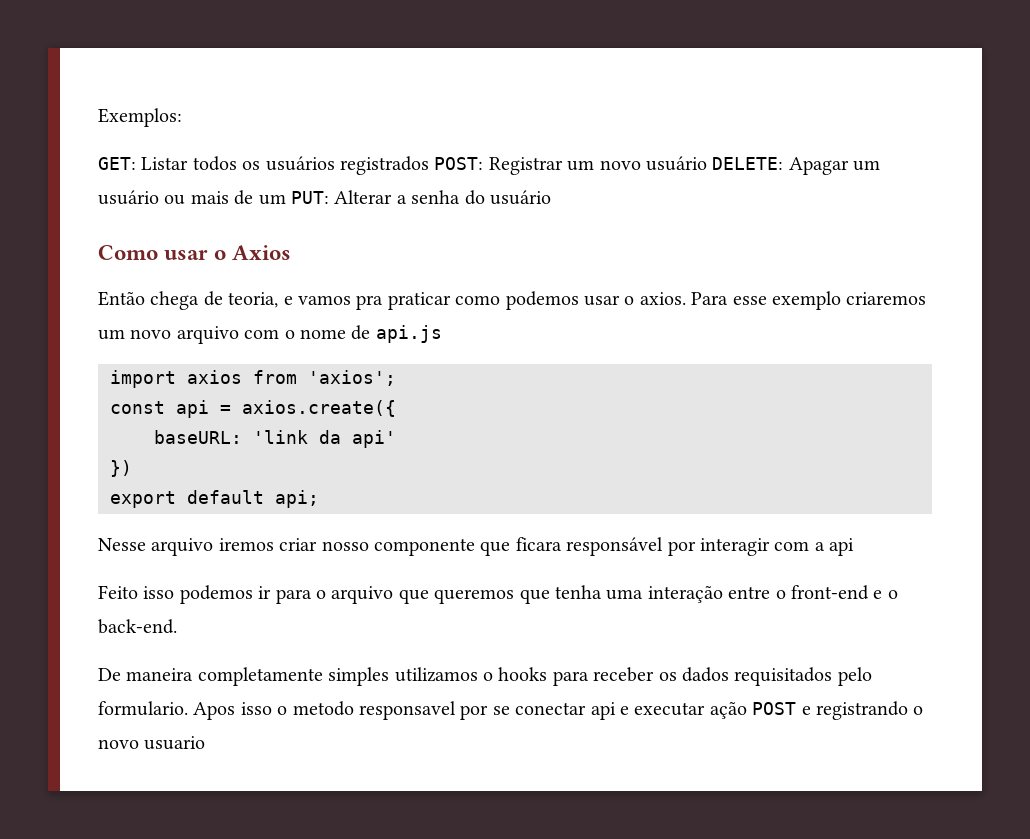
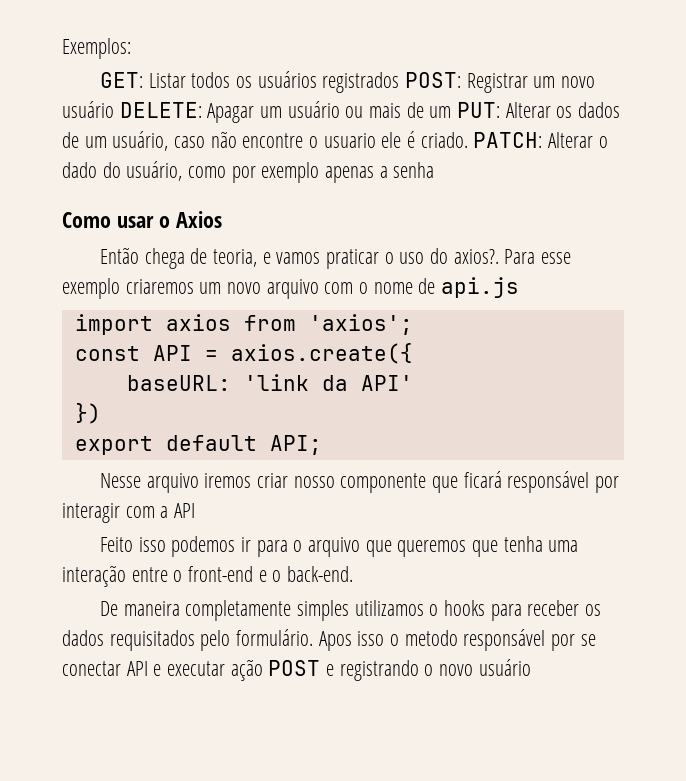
- GET: Listar todos os usuários registrados POST: Registrar um novo usuário DELETE: Apagar um usuário ou mais de um PUT: Alterar a senha do usuário
+ GET: Listar todos os usuários registrados POST: Registrar um novo usuário DELETE: Apagar um usuário ou mais de um PUT: Alterar os dados de um usuário, caso não encontre o usuario ele é criado. PATCH: Alterar o dado do usuário, como por exemplo apenas a senha
- Então chega de teoria, e vamos pra praticar como podemos usar o axios.
+ Então chega de teoria, e vamos praticar o uso do axios?.
- const api = axios.create({
+ const API = axios.create({
- baseURL: 'link da api'
+ baseURL: 'link da API'
- export default api;
+ export default API;
- Nesse arquivo iremos criar nosso componente que ficara responsável por interagir com a api
+ Nesse arquivo iremos criar nosso componente que ficará responsável por interagir com a API
- De maneira completamente simples utilizamos o hooks para receber os dados requisitados pelo formulario.
+ De maneira completamente simples utilizamos o hooks para receber os dados requisitados pelo formulário.
- Apos isso o metodo responsavel por se conectar api e executar ação POST e registrando o novo usuario
+ Apos isso o metodo responsável por se conectar API e executar ação POST e registrando o novo usuário

